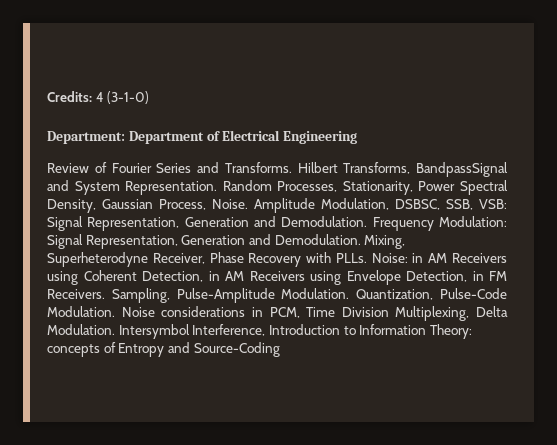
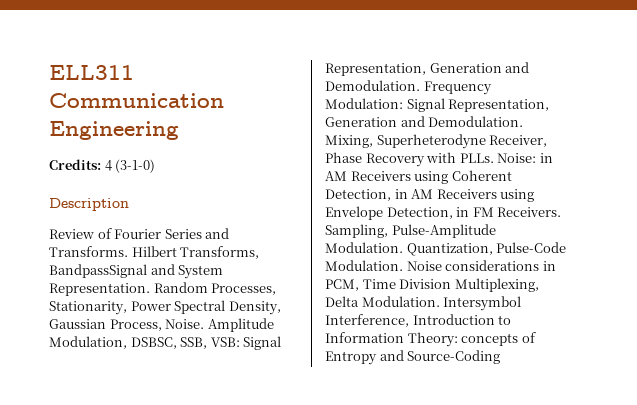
+ ELL311 Communication Engineering
- Department: Department of Electrical Engineering
+ Description

